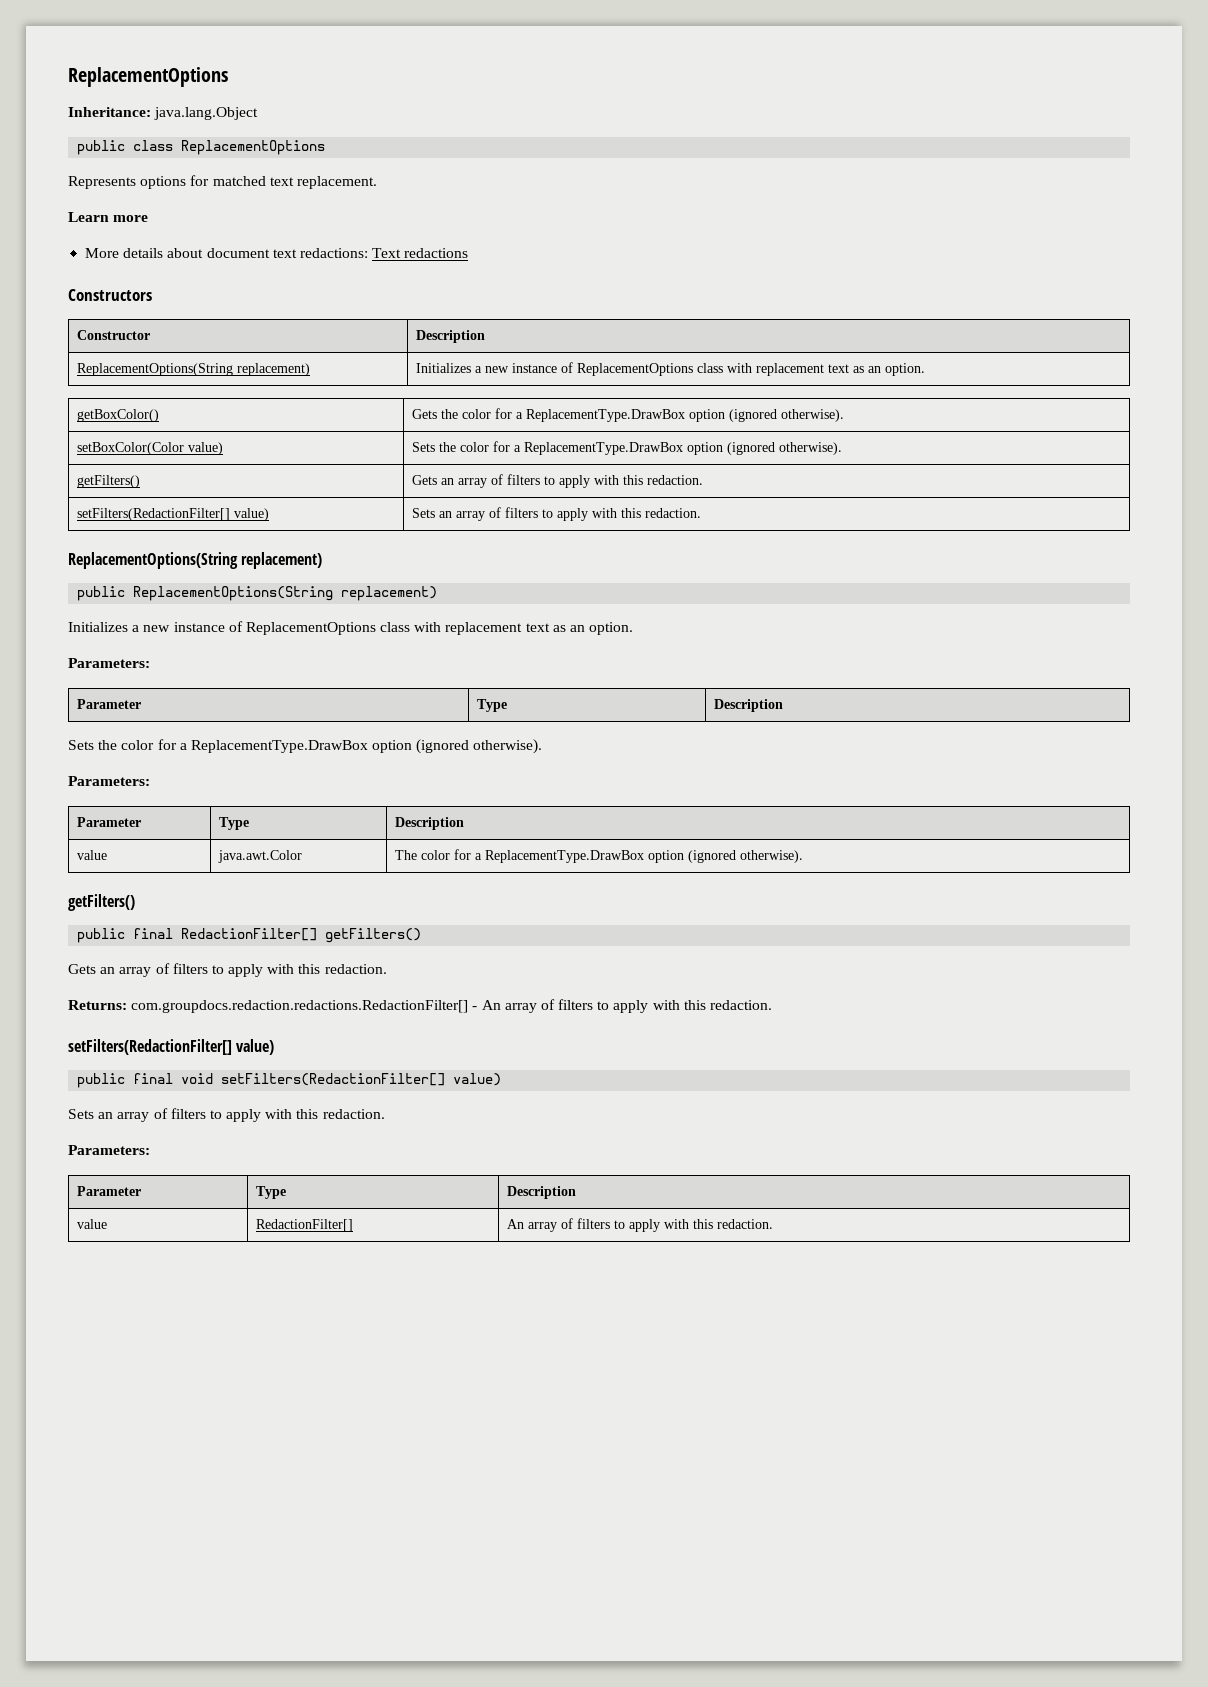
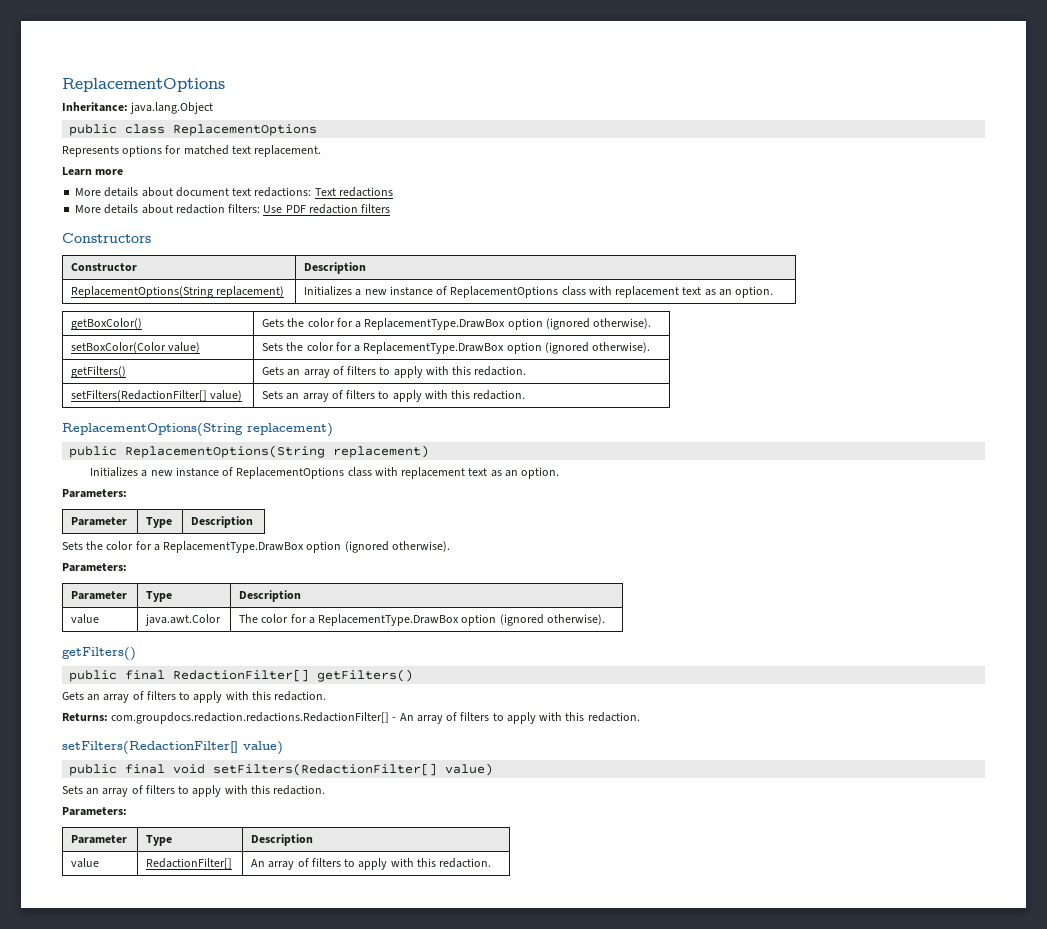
+ More details about redaction filters: Use PDF redaction filters

